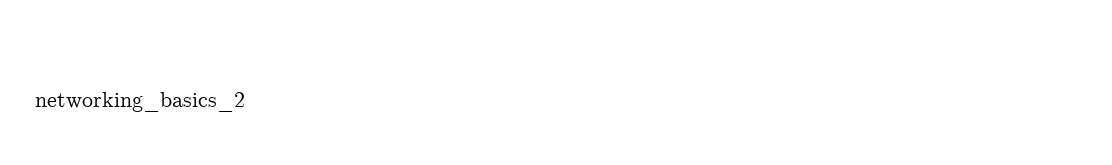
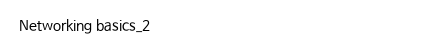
- networking_basics_2
+ Networking basics_2

